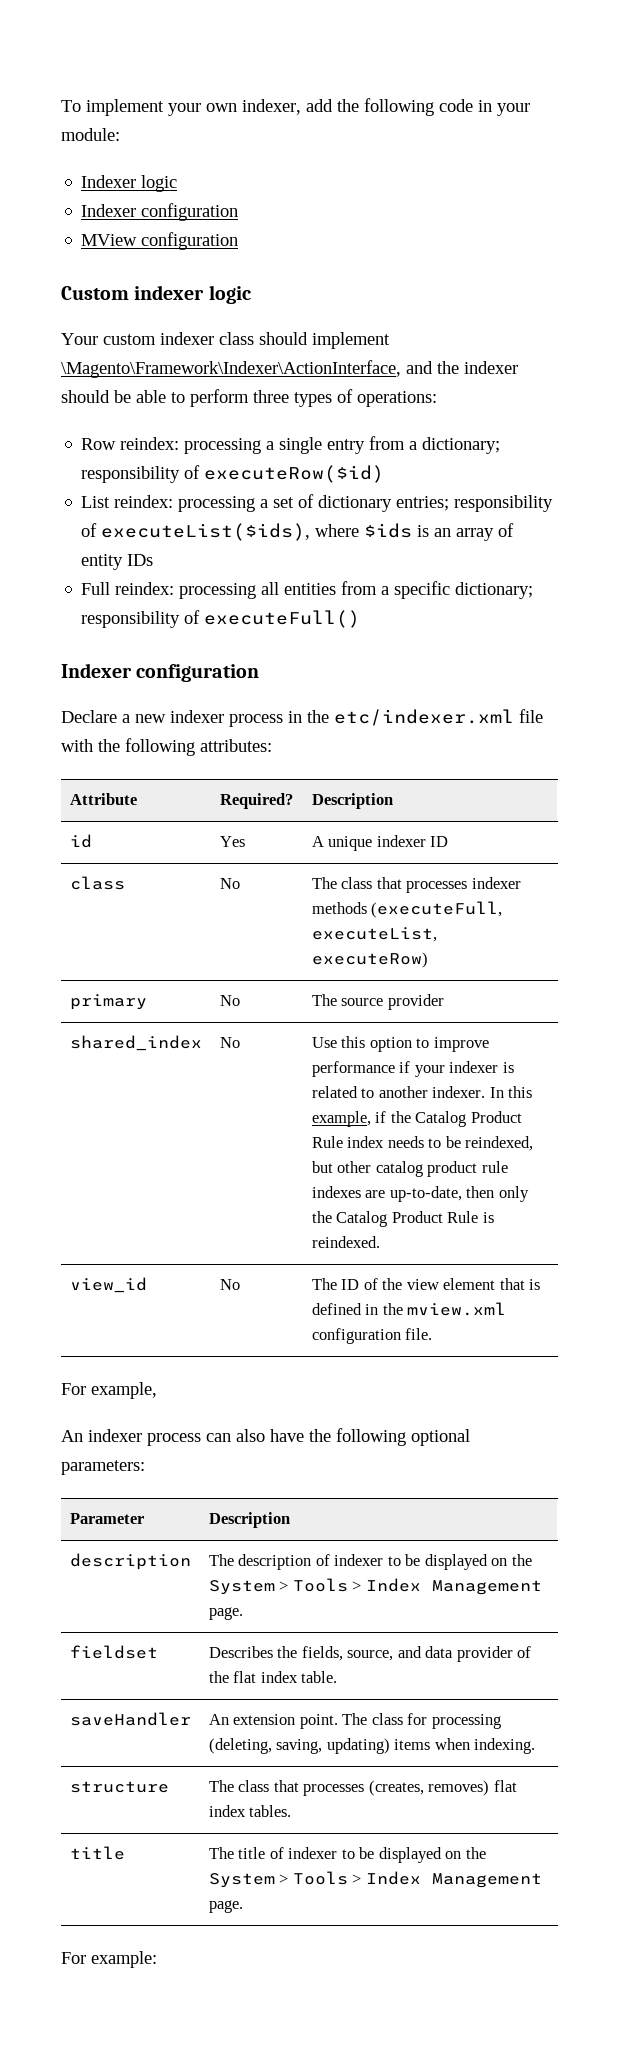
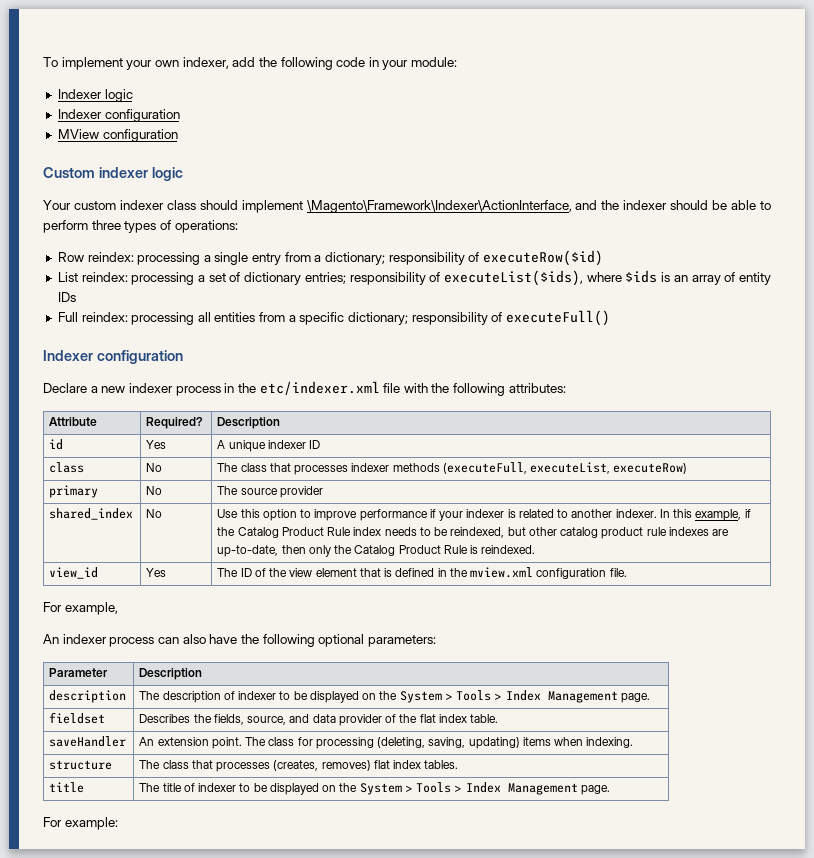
- view_id | No | The ID of the view element that is defined in the mview.xml configuration file.
+ view_id | Yes | The ID of the view element that is defined in the mview.xml configuration file.

